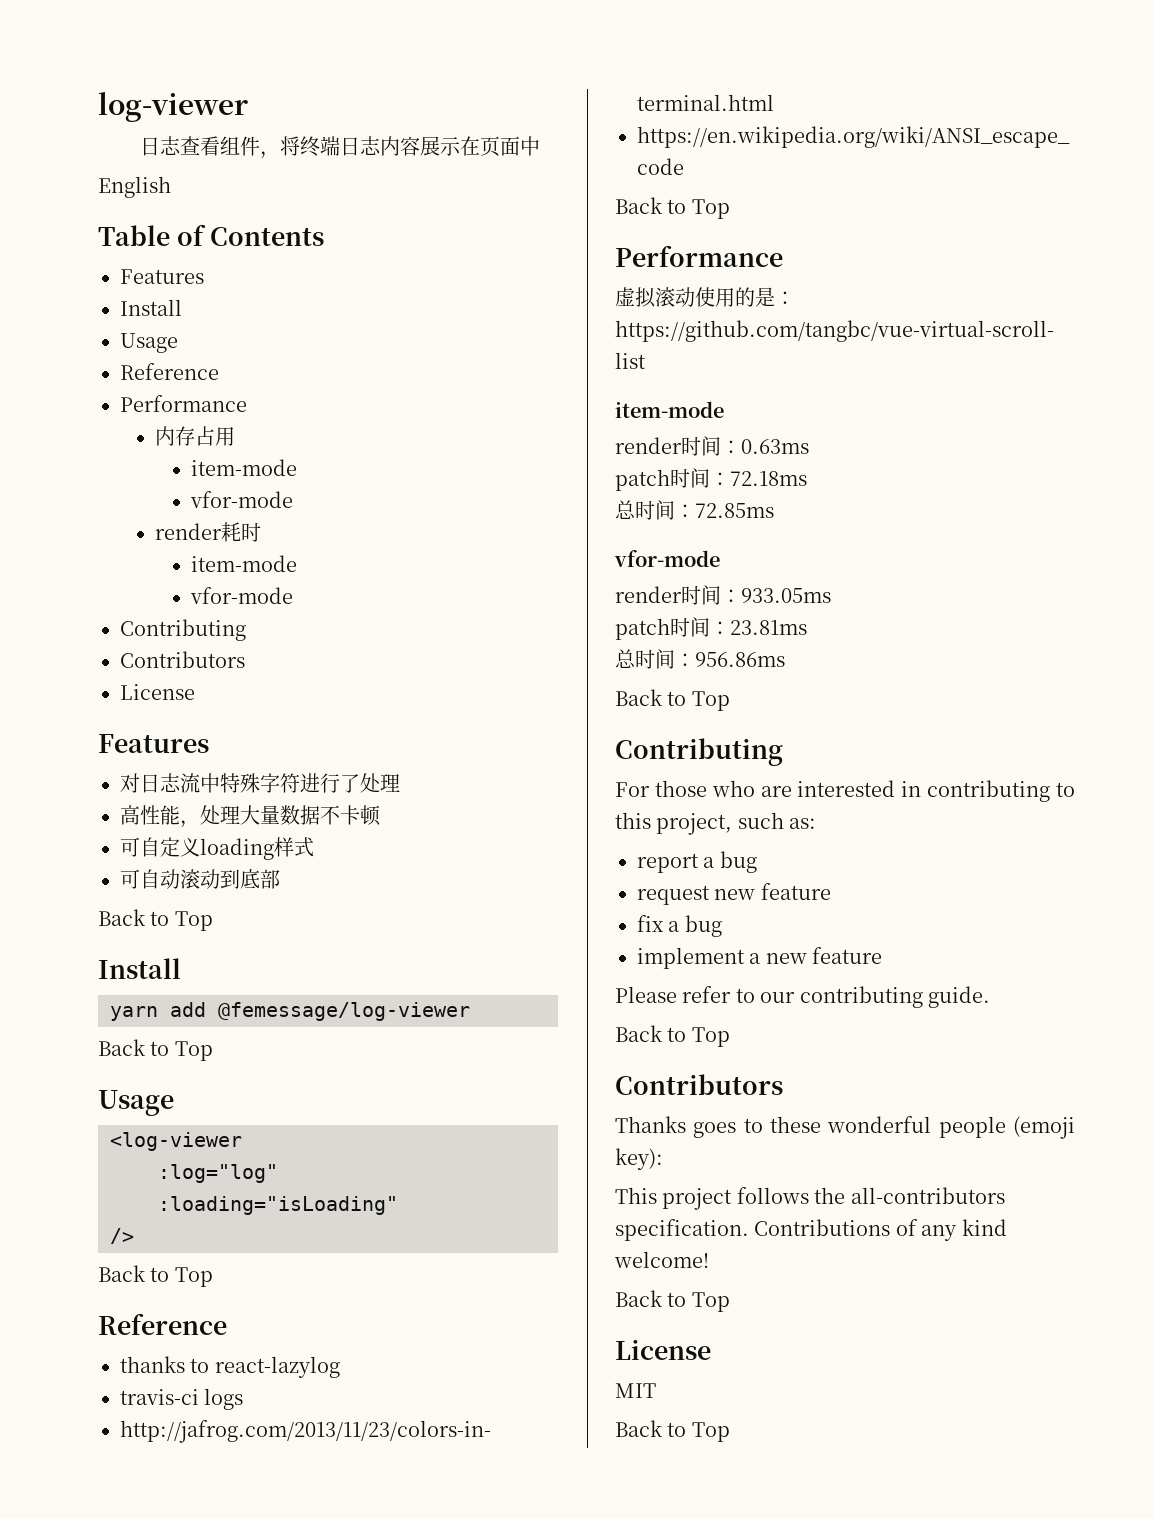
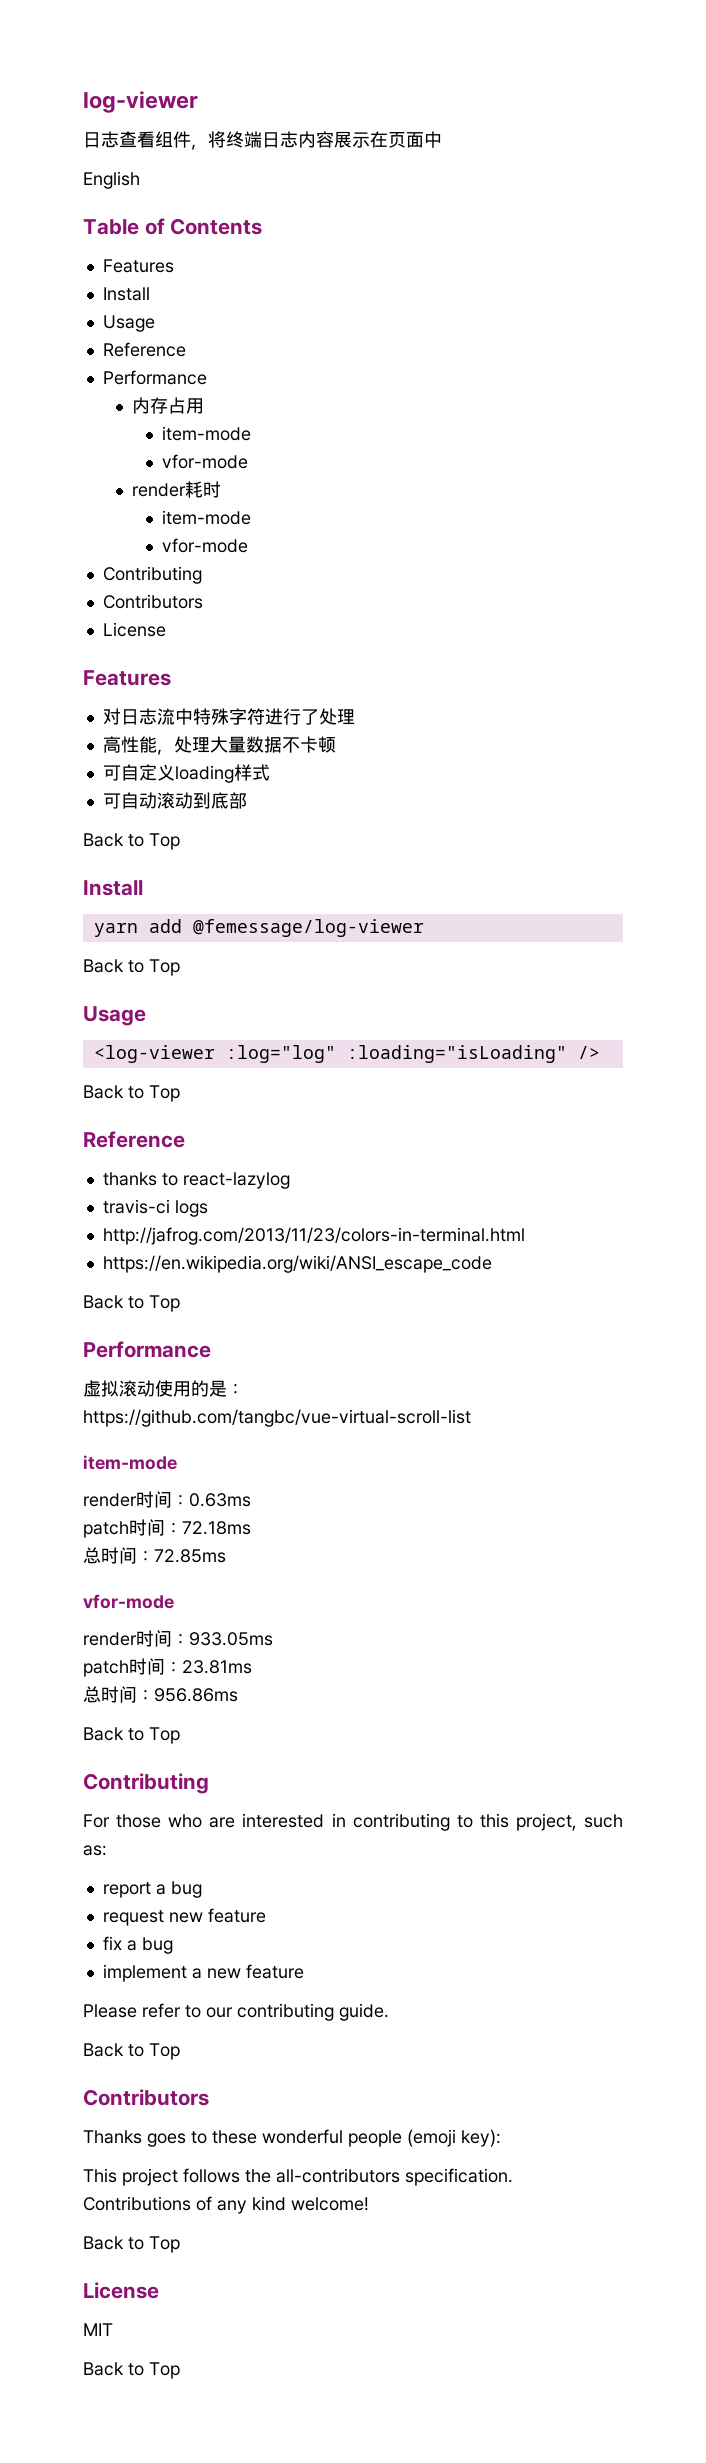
- <log-viewer
- :log="log"
- :loading="isLoading"
- />
+ <log-viewer :log="log" :loading="isLoading" />

